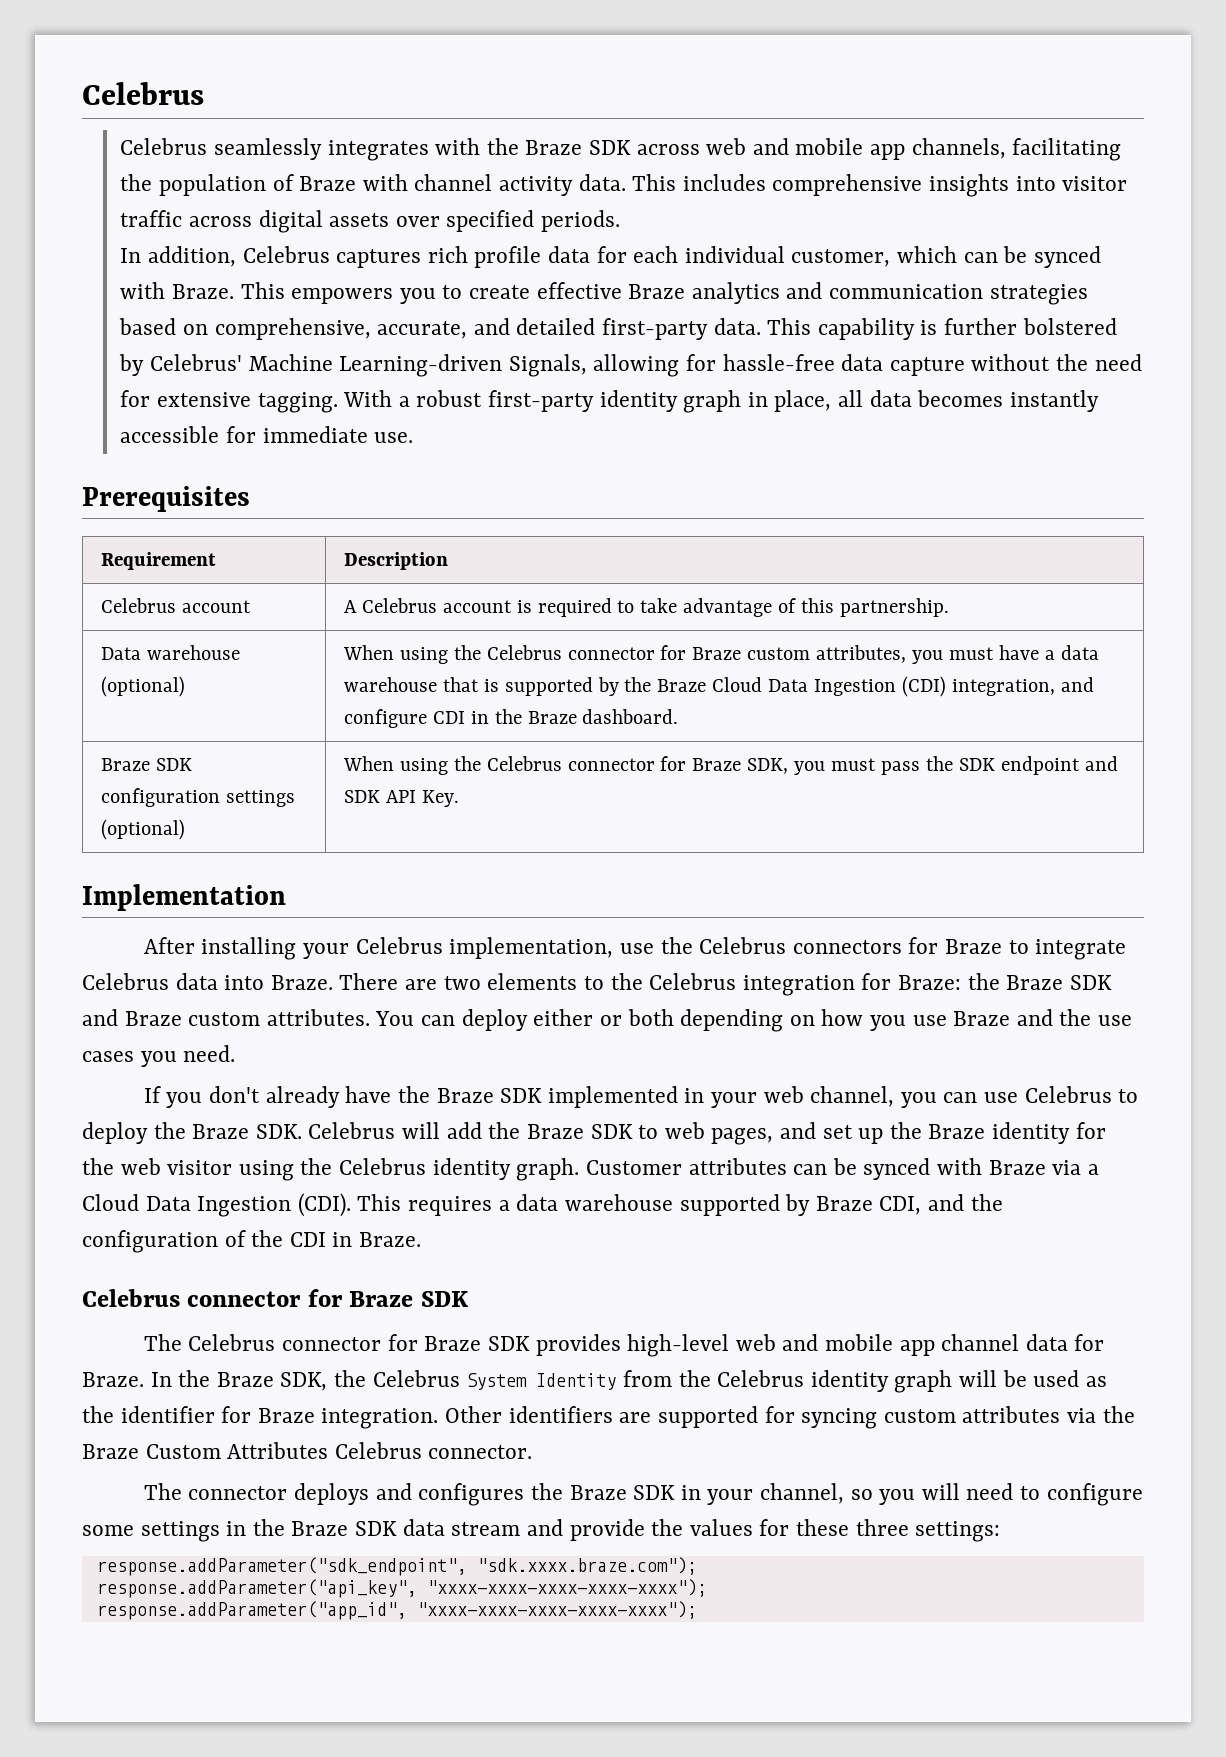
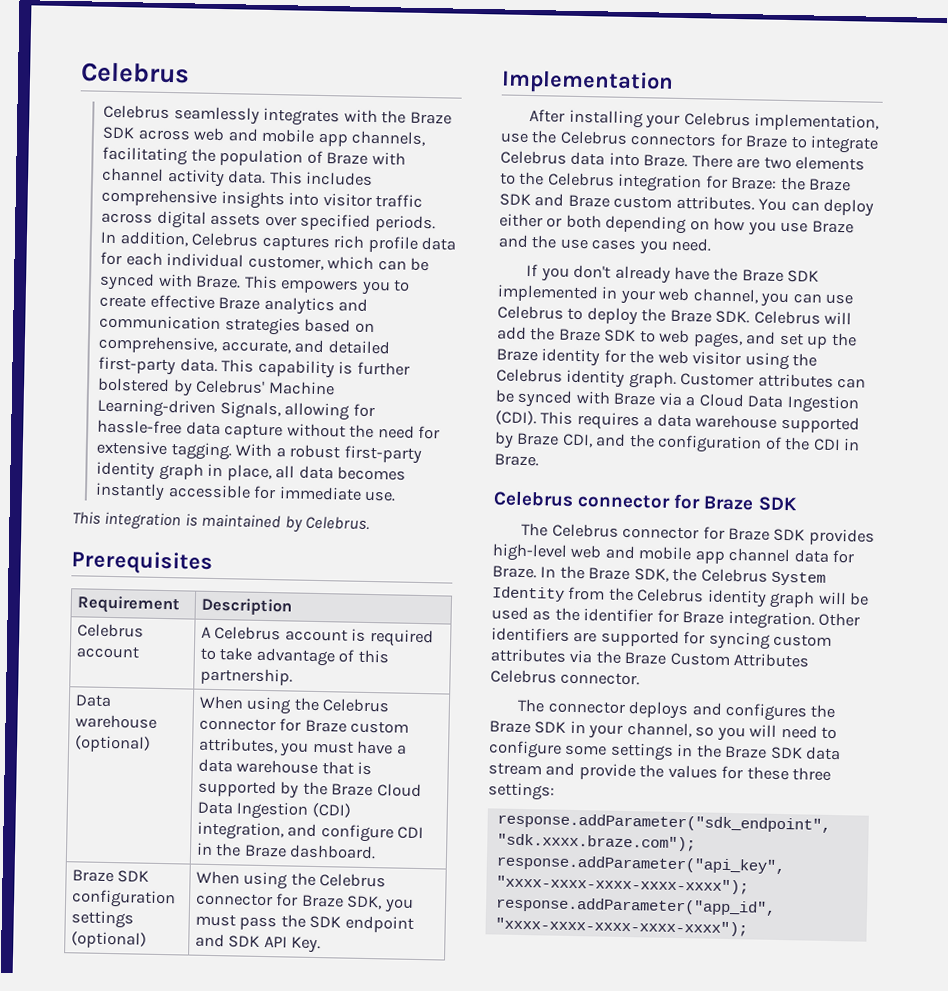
+ This integration is maintained by Celebrus.

